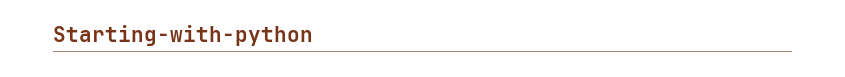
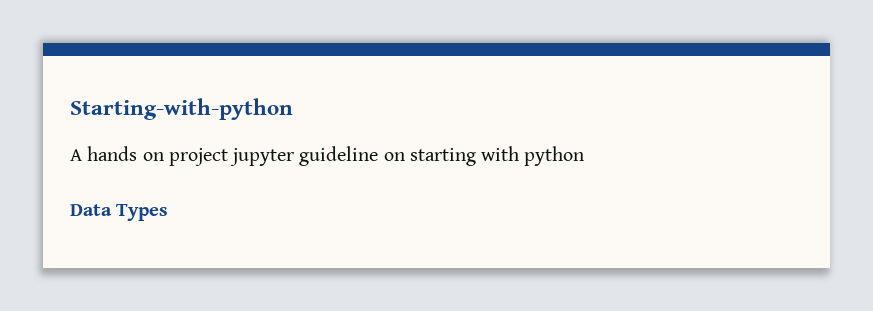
+ A hands on project jupyter guideline on starting with python
+ Data Types

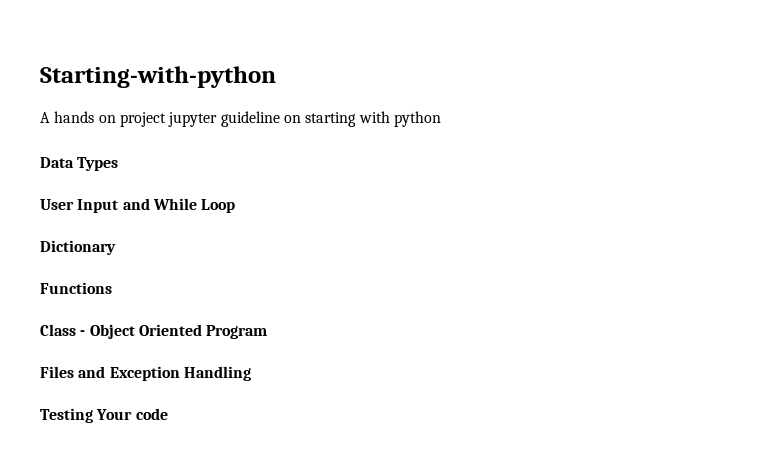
+ User Input and While Loop
+ Dictionary
+ Functions
+ Class - Object Oriented Program
+ Files and Exception Handling
+ Testing Your code

